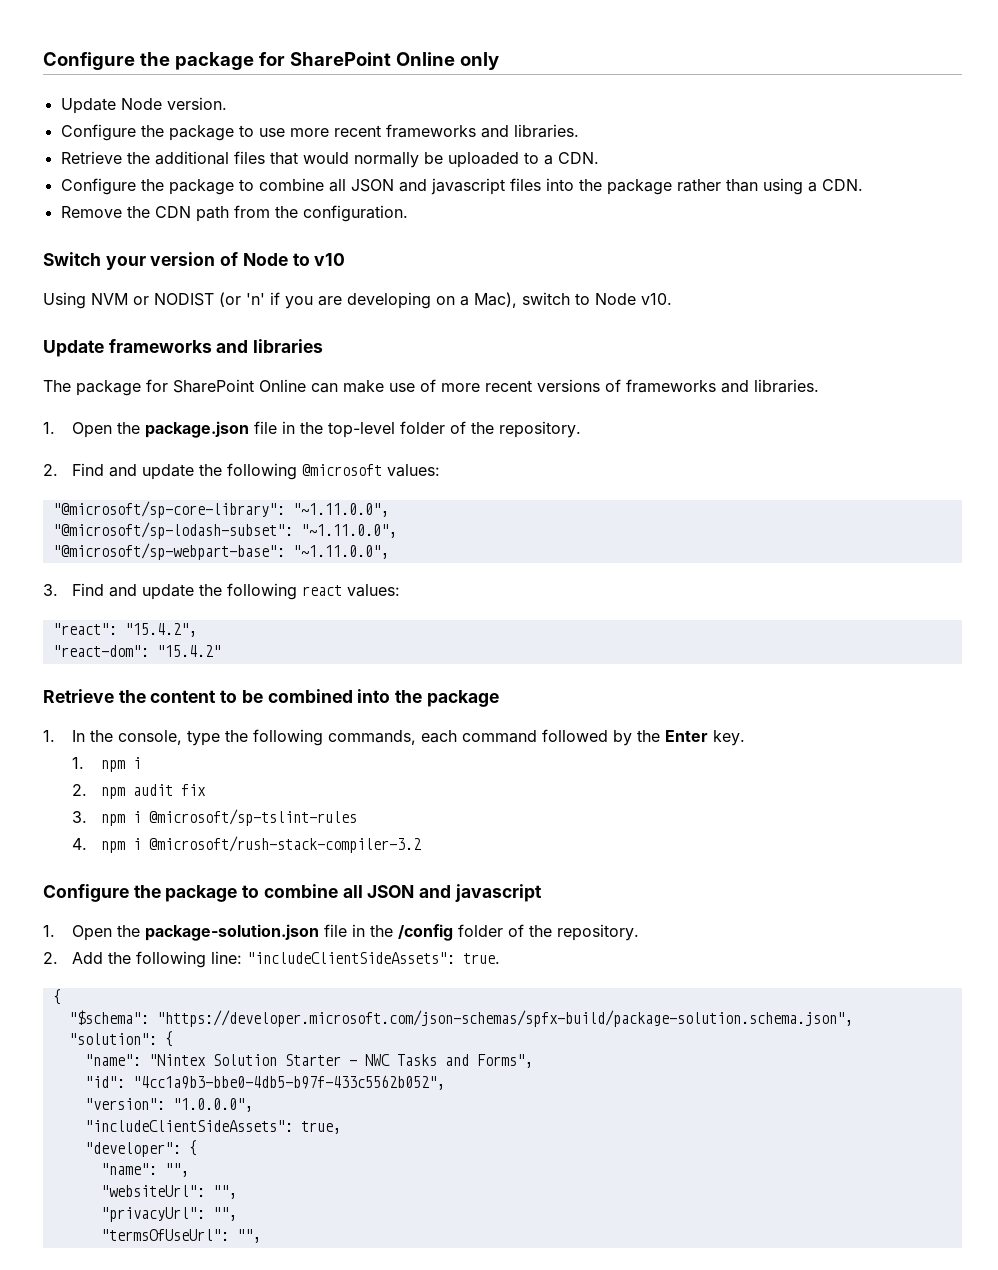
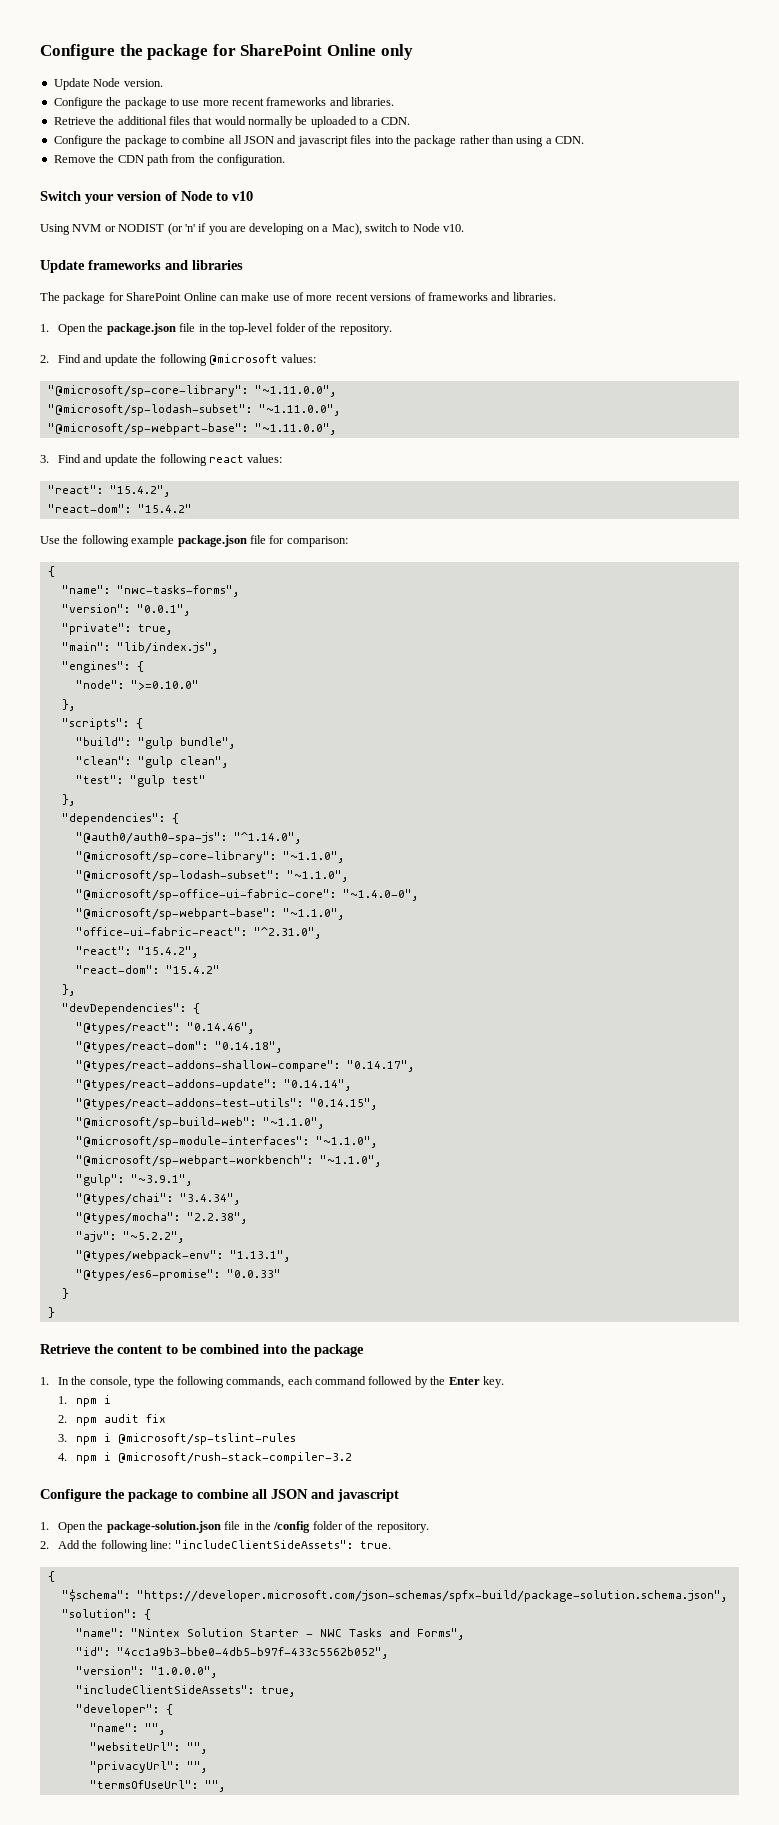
+ Use the following example package.json file for comparison:
+ {
+ "name": "nwc-tasks-forms",
+ "version": "0.0.1",
+ "private": true,
+ "main": "lib/index.js",
+ "engines": {
+ "node": ">=0.10.0"
+ },
+ "scripts": {
+ "build": "gulp bundle",
+ "clean": "gulp clean",
+ "test": "gulp test"
+ },
+ "dependencies": {
+ "@auth0/auth0-spa-js": "^1.14.0",
+ "@microsoft/sp-core-library": "~1.1.0",
+ "@microsoft/sp-lodash-subset": "~1.1.0",
+ "@microsoft/sp-office-ui-fabric-core": "~1.4.0-0",
+ "@microsoft/sp-webpart-base": "~1.1.0",
+ "office-ui-fabric-react": "^2.31.0",
+ "react": "15.4.2",
+ "react-dom": "15.4.2"
+ },
+ "devDependencies": {
+ "@types/react": "0.14.46",
+ "@types/react-dom": "0.14.18",
+ "@types/react-addons-shallow-compare": "0.14.17",
+ "@types/react-addons-update": "0.14.14",
+ "@types/react-addons-test-utils": "0.14.15",
+ "@microsoft/sp-build-web": "~1.1.0",
+ "@microsoft/sp-module-interfaces": "~1.1.0",
+ "@microsoft/sp-webpart-workbench": "~1.1.0",
+ "gulp": "~3.9.1",
+ "@types/chai": "3.4.34",
+ "@types/mocha": "2.2.38",
+ "ajv": "~5.2.2",
+ "@types/webpack-env": "1.13.1",
+ "@types/es6-promise": "0.0.33"
+ }
+ }

